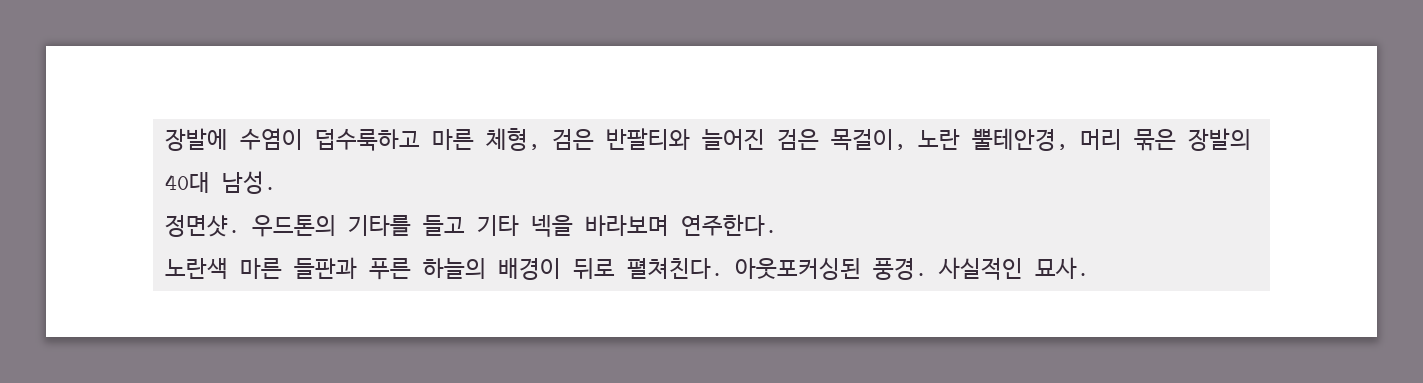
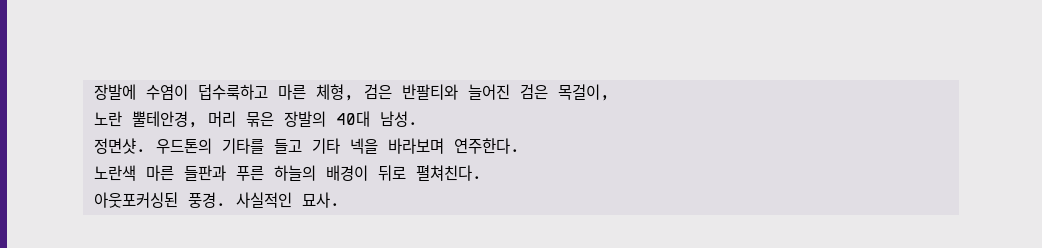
- 장발에 수염이 덥수룩하고 마른 체형, 검은 반팔티와 늘어진 검은 목걸이, 노란 뿔테안경, 머리 묶은 장발의 40대 남성.
+ 장발에 수염이 덥수룩하고 마른 체형, 검은 반팔티와 늘어진 검은 목걸이,
+ 노란 뿔테안경, 머리 묶은 장발의 40대 남성.
- 노란색 마른 들판과 푸른 하늘의 배경이 뒤로 펼쳐친다. 아웃포커싱된 풍경.
+ 노란색 마른 들판과 푸른 하늘의 배경이 뒤로 펼쳐친다.
+ 아웃포커싱된 풍경.

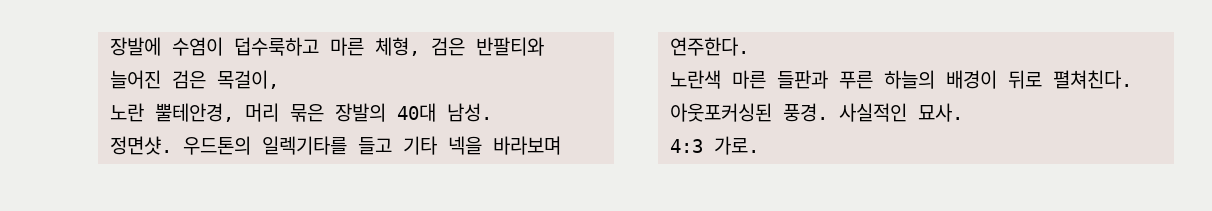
- 우드톤의 기타를 들고 기타 넥을 바라보며 연주한다.
+ 우드톤의 일렉기타를 들고 기타 넥을 바라보며 연주한다.
+ 4:3 가로.

